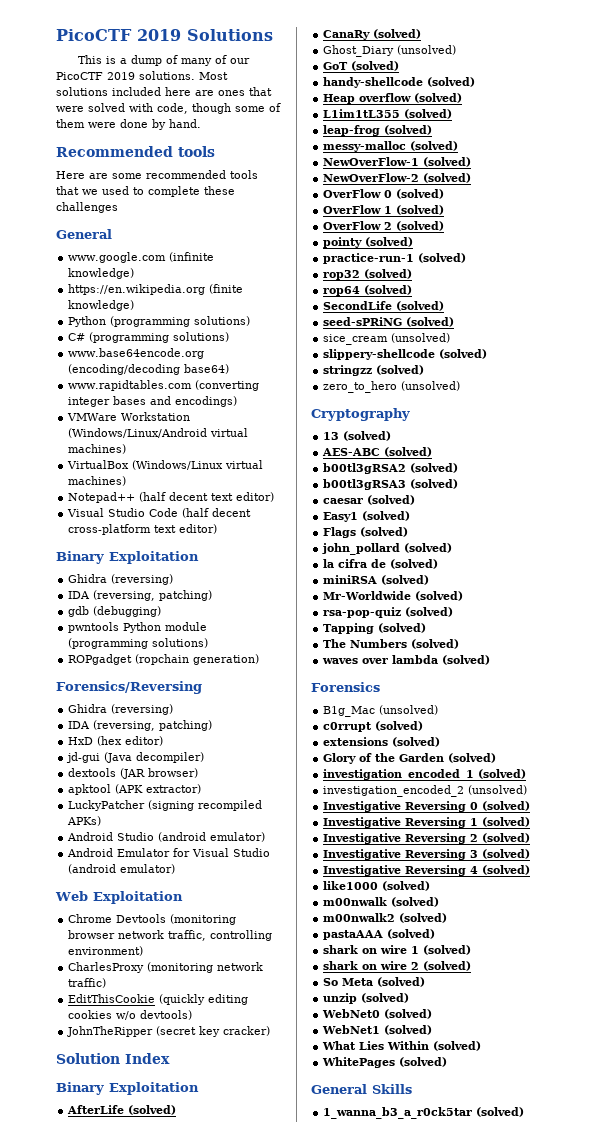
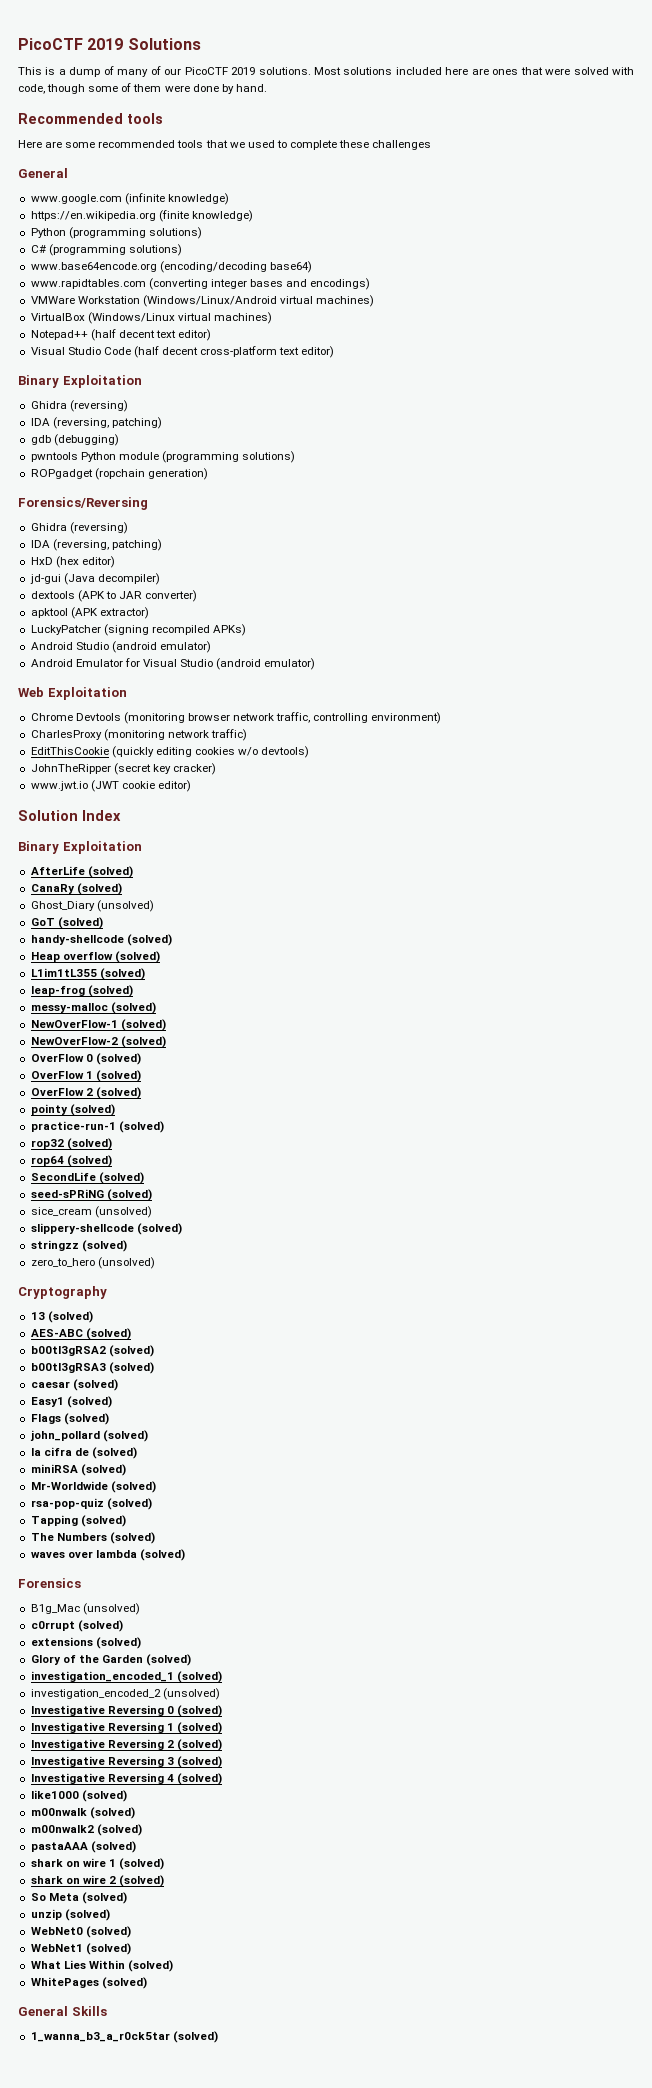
- dextools (JAR browser)
+ dextools (APK to JAR converter)
+ www.jwt.io (JWT cookie editor)

